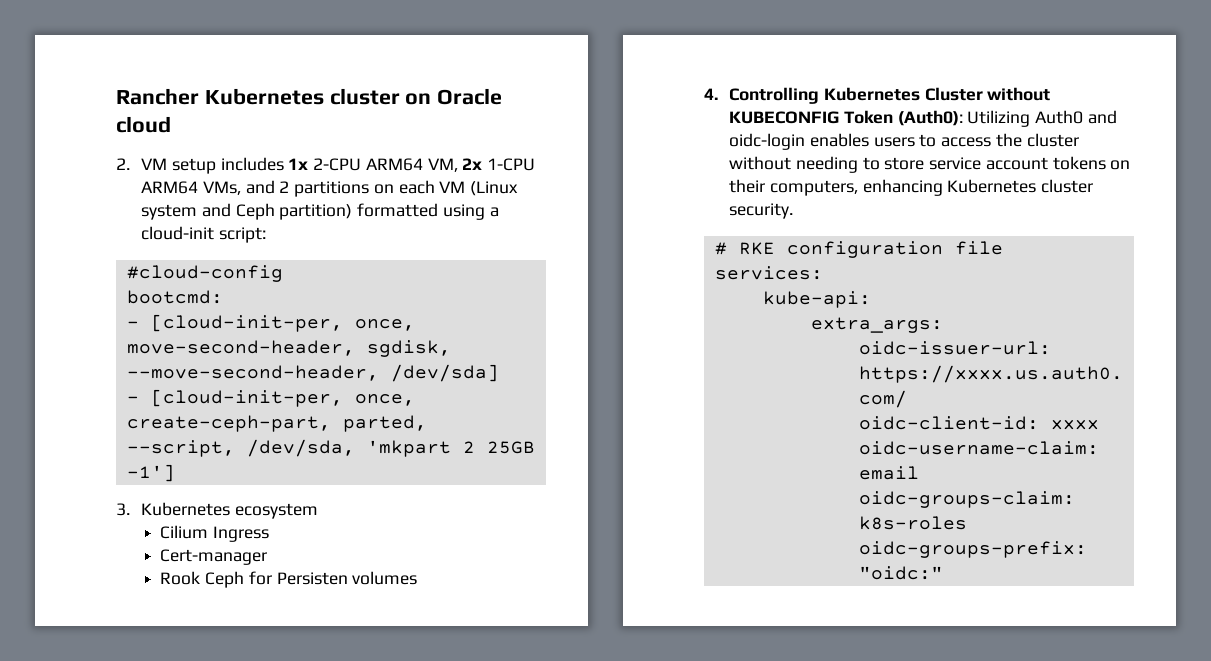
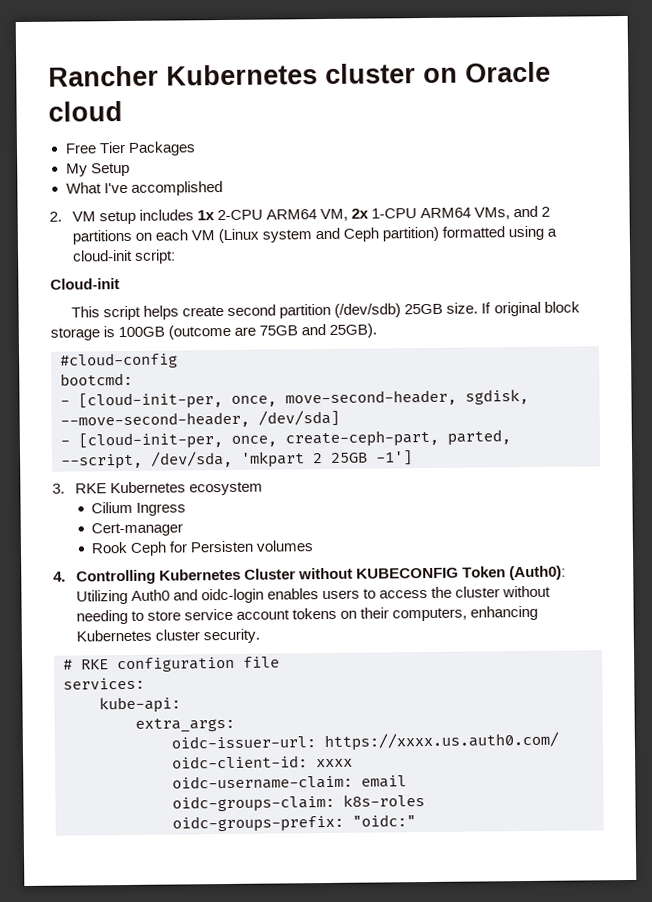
+ Free Tier Packages
+ My Setup
+ What I've accomplished
+ Cloud-init
+ This script helps create second partition (/dev/sdb) 25GB size. If original block storage is 100GB (outcome are 75GB and 25GB).
- 3. Kubernetes ecosystem
+ 3. RKE Kubernetes ecosystem

